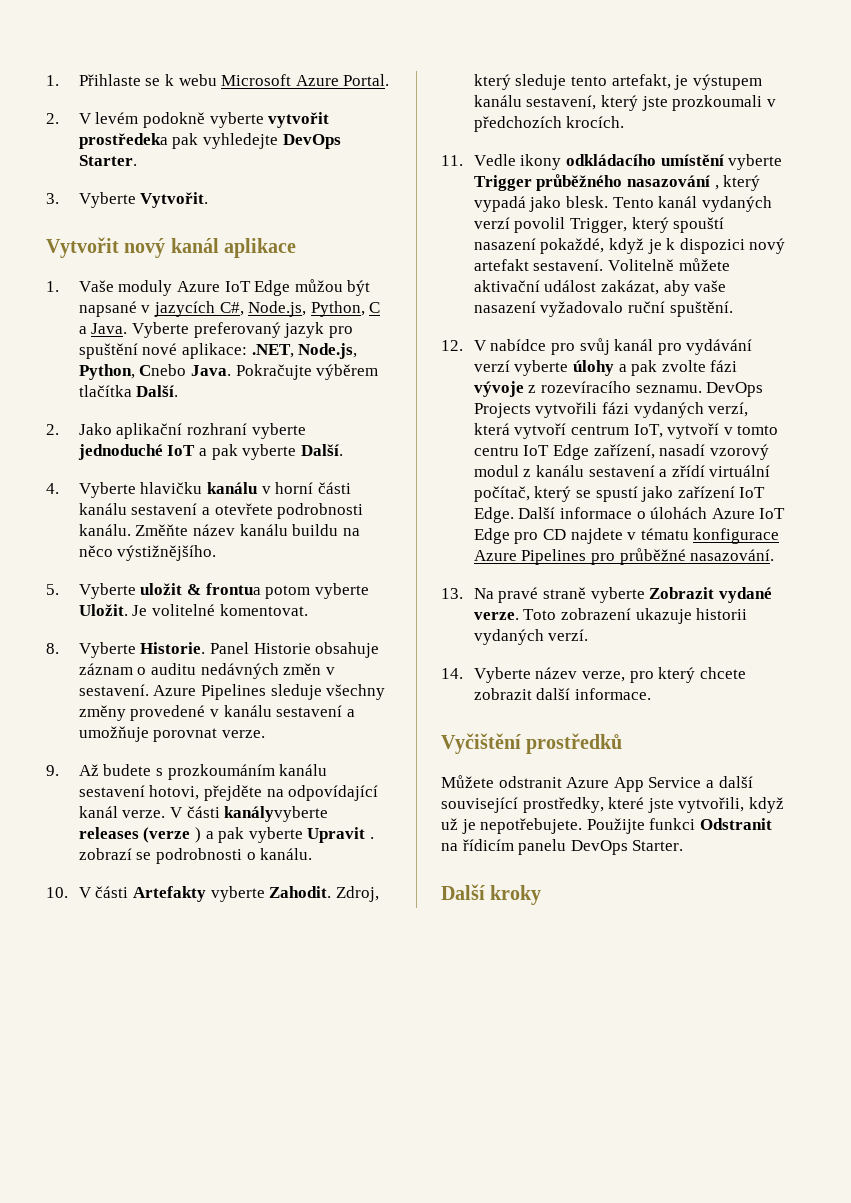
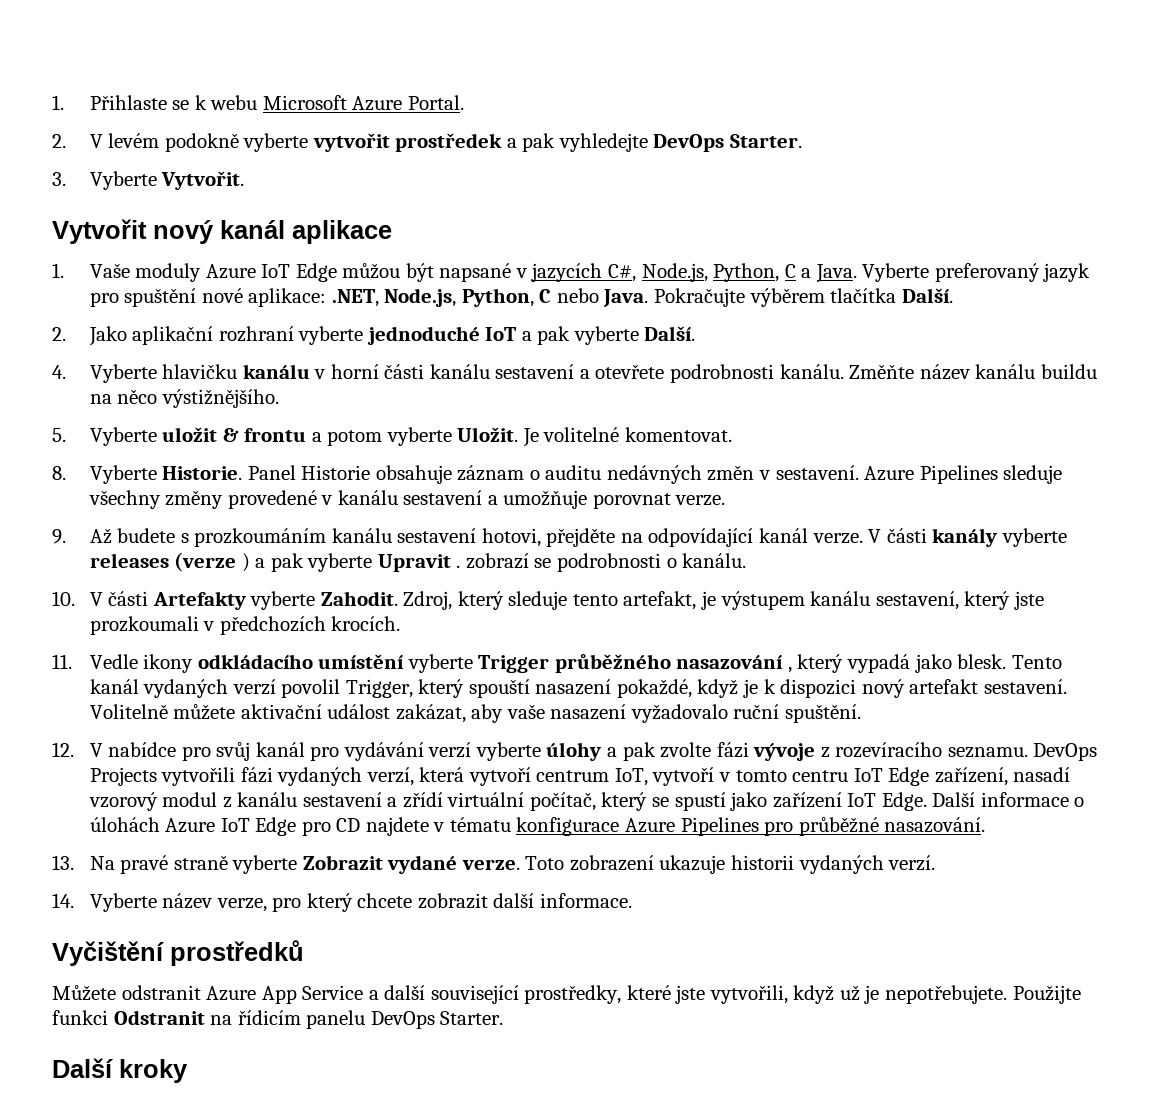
- 2. V levém podokně vyberte vytvořit prostředeka pak vyhledejte DevOps Starter.
+ 2. V levém podokně vyberte vytvořit prostředek a pak vyhledejte DevOps Starter.
- Vyberte preferovaný jazyk pro spuštění nové aplikace: .NET, Node.js, Python, Cnebo Java.
+ Vyberte preferovaný jazyk pro spuštění nové aplikace: .NET, Node.js, Python, C nebo Java.
- 5. Vyberte uložit & frontua potom vyberte Uložit.
+ 5. Vyberte uložit & frontu a potom vyberte Uložit.
- V části kanályvyberte releases (verze ) a pak vyberte Upravit . zobrazí se podrobnosti o kanálu.
+ V části kanály vyberte releases (verze ) a pak vyberte Upravit . zobrazí se podrobnosti o kanálu.

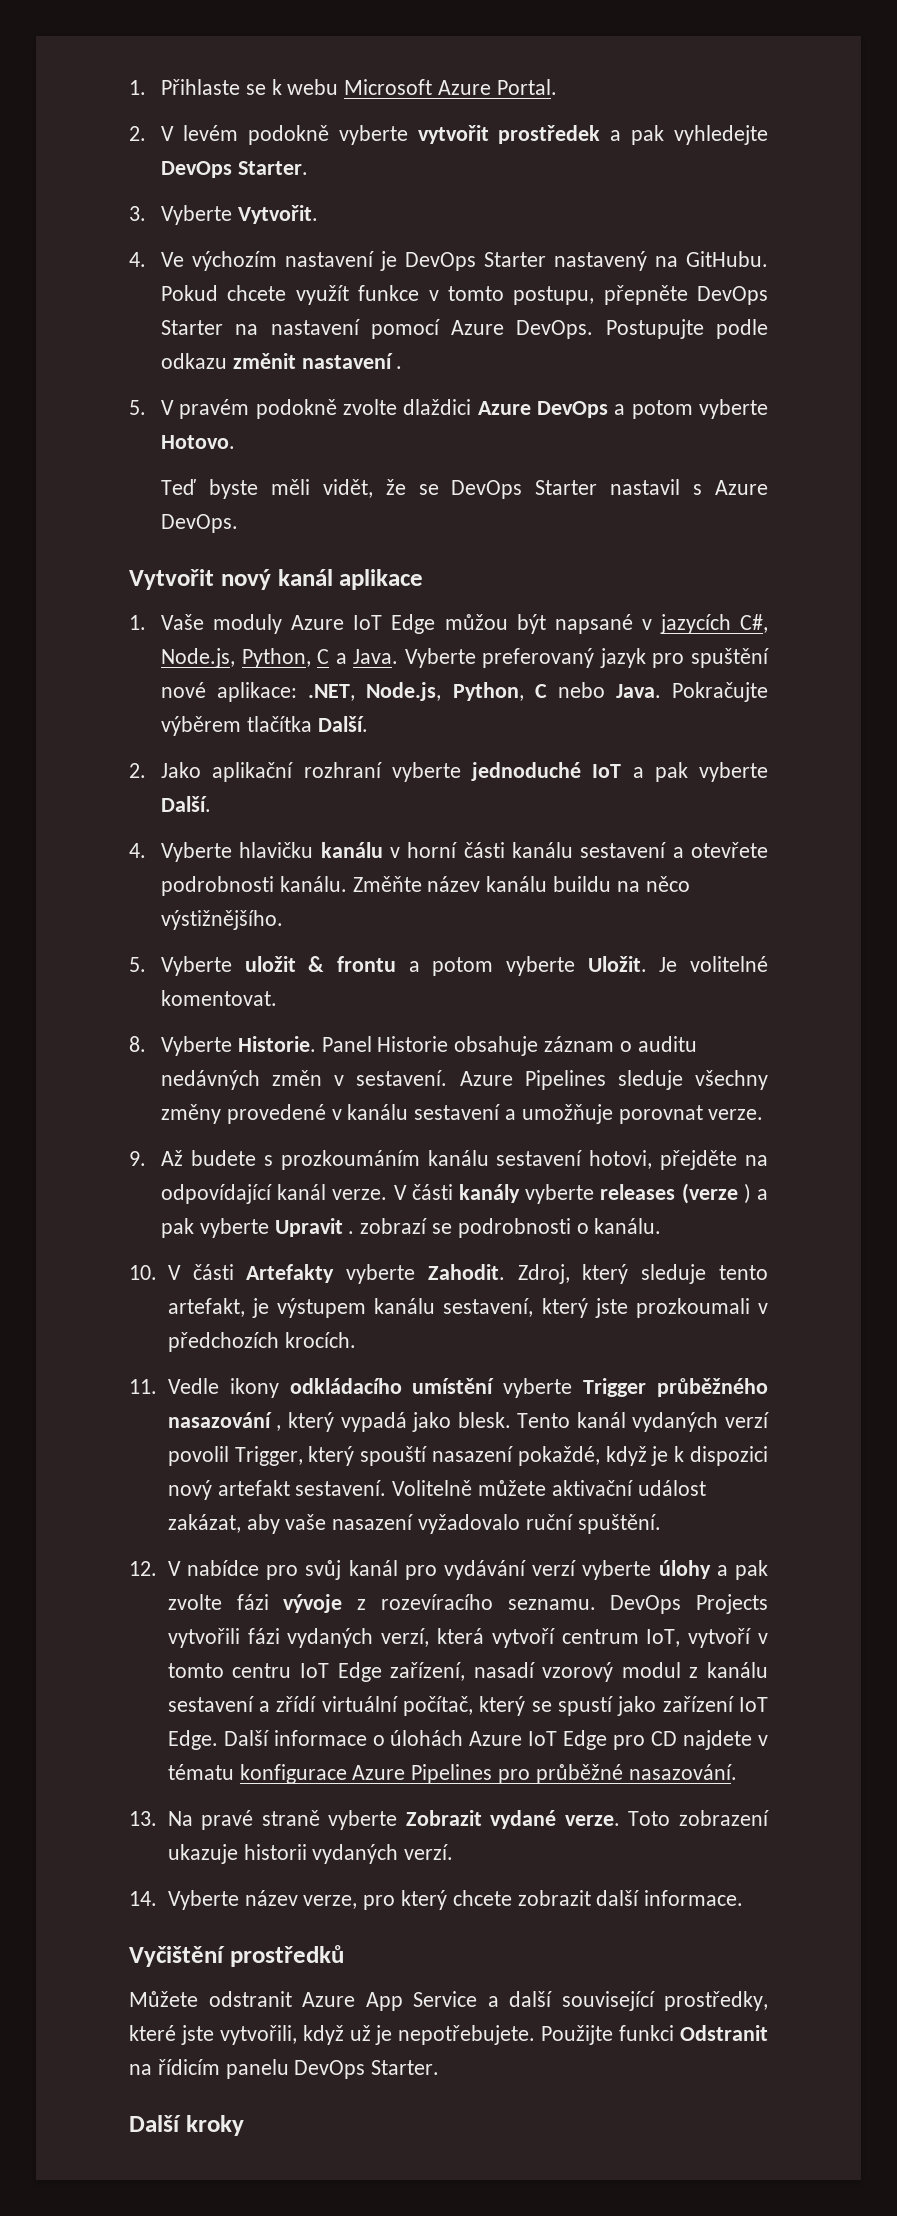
+ 4. Ve výchozím nastavení je DevOps Starter nastavený na GitHubu. Pokud chcete využít funkce v tomto postupu, přepněte DevOps Starter na nastavení pomocí Azure DevOps. Postupujte podle odkazu změnit nastavení .
+ 5. V pravém podokně zvolte dlaždici Azure DevOps a potom vyberte Hotovo.
+ Teď byste měli vidět, že se DevOps Starter nastavil s Azure DevOps.

